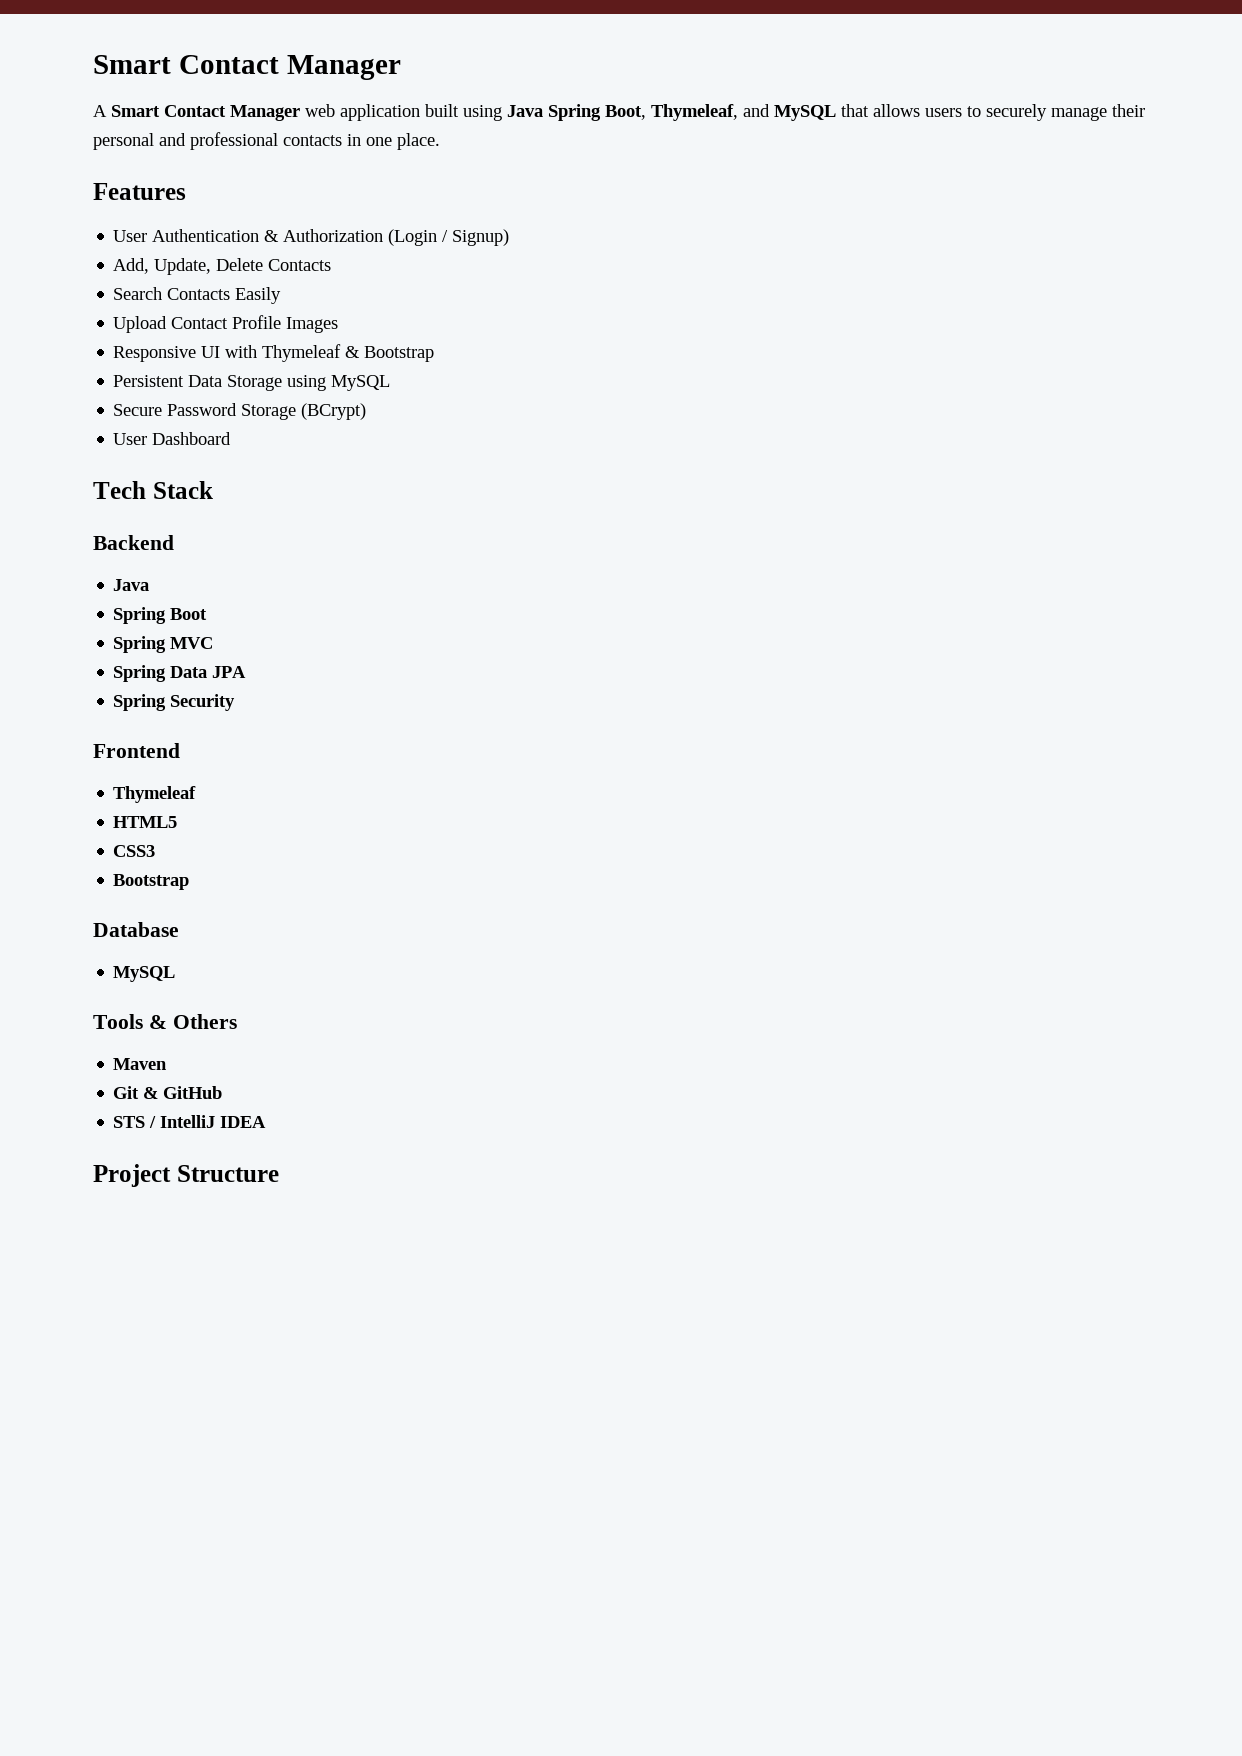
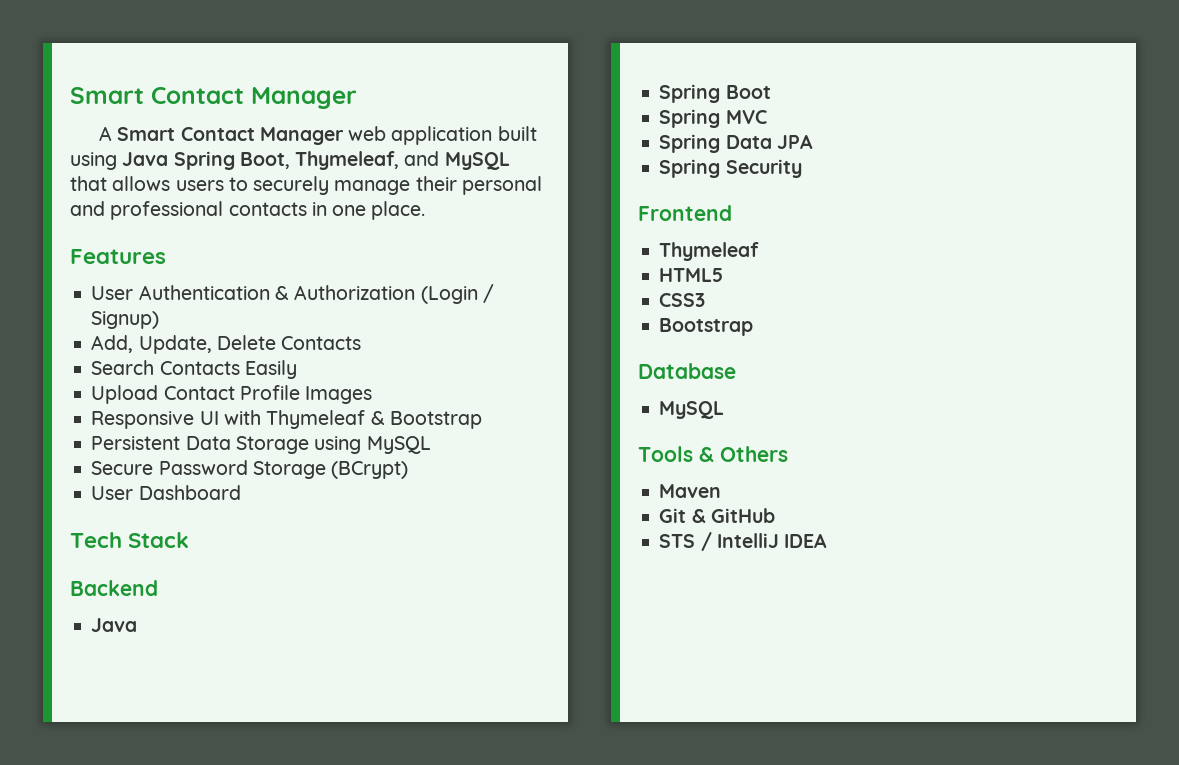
- Project Structure

